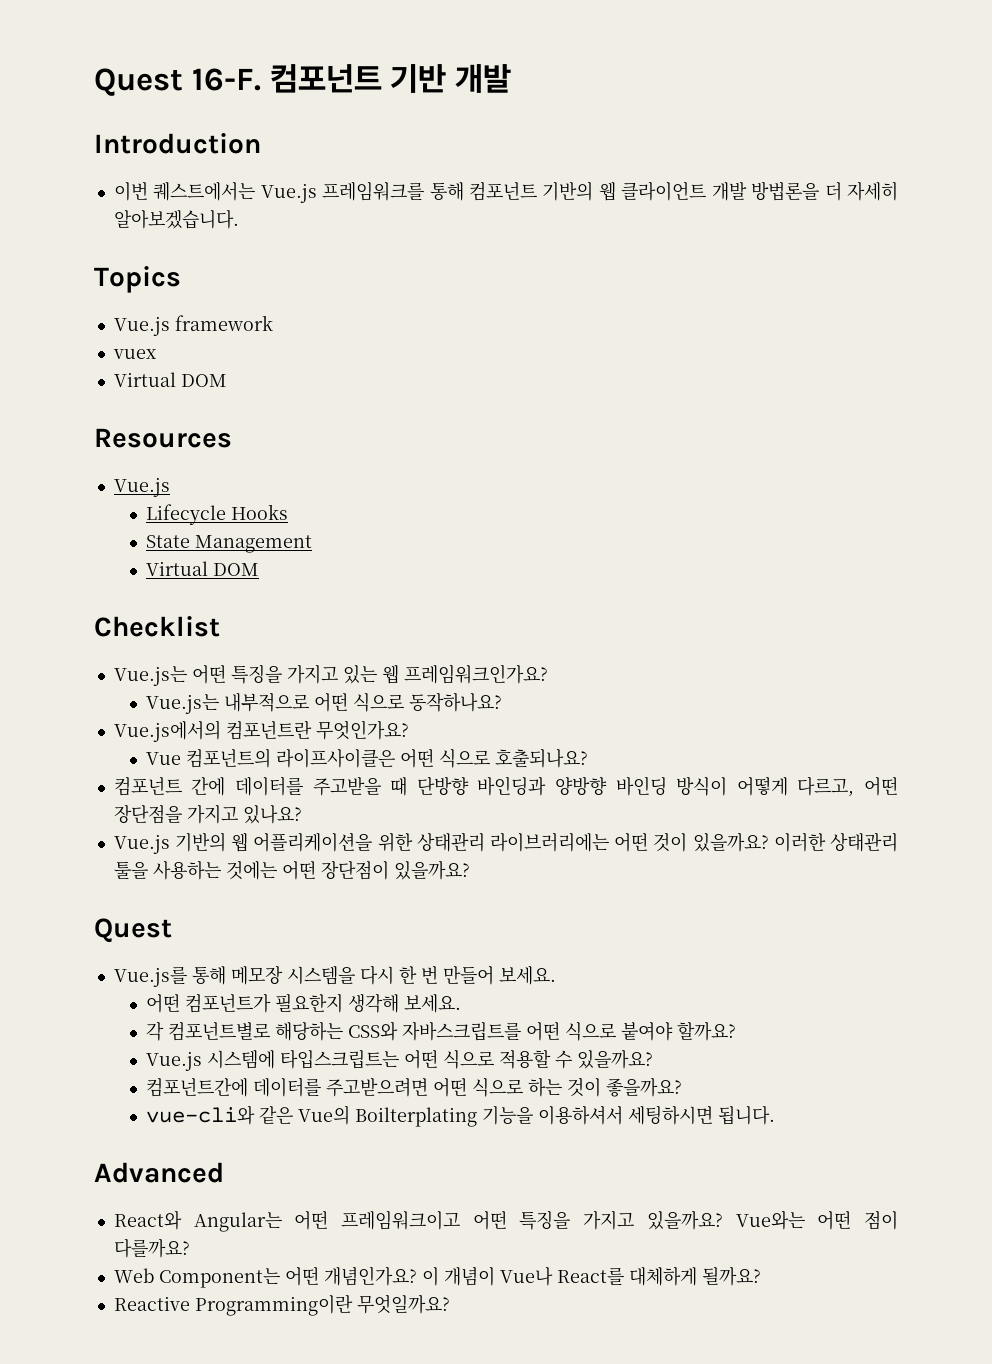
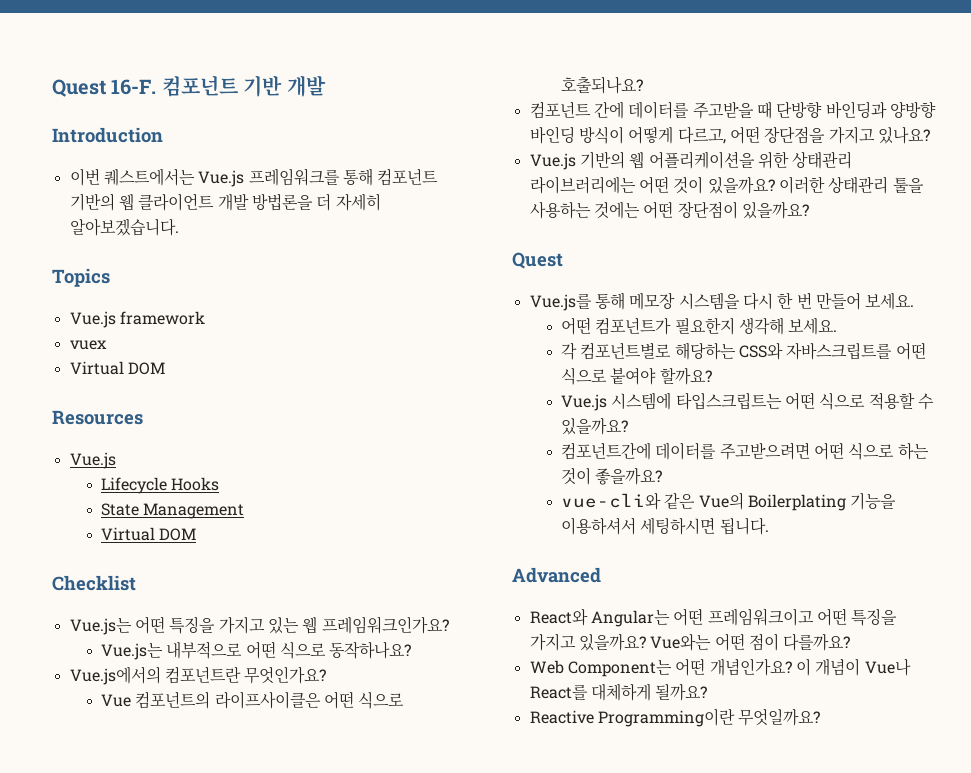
- vue-cli와 같은 Vue의 Boilterplating 기능을 이용하셔서 세팅하시면 됩니다.
+ vue-cli와 같은 Vue의 Boilerplating 기능을 이용하셔서 세팅하시면 됩니다.

